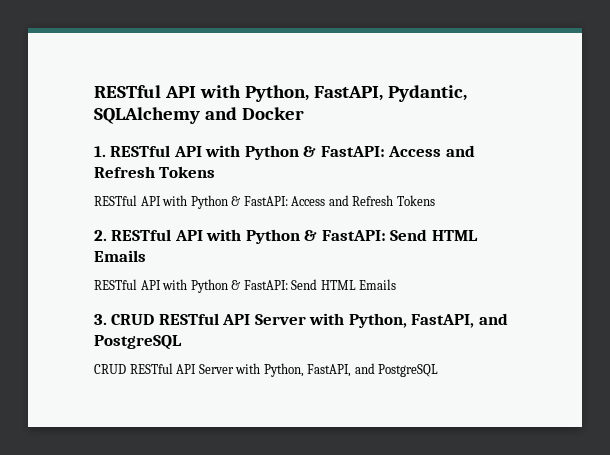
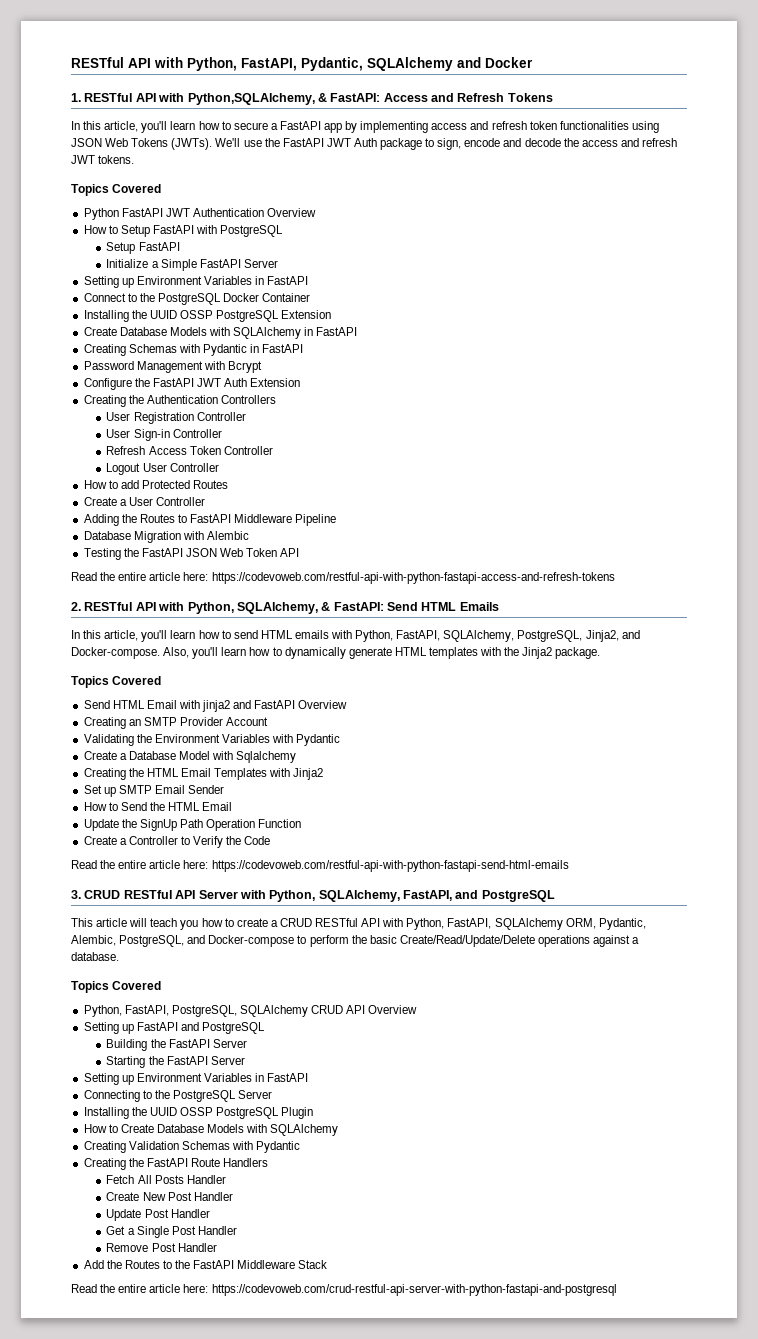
- 1. RESTful API with Python & FastAPI: Access and Refresh Tokens
- RESTful API with Python & FastAPI: Access and Refresh Tokens
+ 1. RESTful API with Python,SQLAlchemy, & FastAPI: Access and Refresh Tokens
+ In this article, you'll learn how to secure a FastAPI app by implementing access and refresh token functionalities using JSON Web Tokens (JWTs). We'll use the FastAPI JWT Auth package to sign, encode and decode the access and refresh JWT tokens.
+ Topics Covered
+ Python FastAPI JWT Authentication Overview
+ How to Setup FastAPI with PostgreSQL
+ Setup FastAPI
+ Initialize a Simple FastAPI Server
+ Setting up Environment Variables in FastAPI
+ Connect to the PostgreSQL Docker Container
+ Installing the UUID OSSP PostgreSQL Extension
+ Create Database Models with SQLAlchemy in FastAPI
+ Creating Schemas with Pydantic in FastAPI
+ Password Management with Bcrypt
+ Configure the FastAPI JWT Auth Extension
+ Creating the Authentication Controllers
+ User Registration Controller
+ User Sign-in Controller
+ Refresh Access Token Controller
+ Logout User Controller
+ How to add Protected Routes
+ Create a User Controller
+ Adding the Routes to FastAPI Middleware Pipeline
+ Database Migration with Alembic
+ Testing the FastAPI JSON Web Token API
+ Read the entire article here: https://codevoweb.com/restful-api-with-python-fastapi-access-and-refresh-tokens
- 2. RESTful API with Python & FastAPI: Send HTML Emails
- RESTful API with Python & FastAPI: Send HTML Emails
+ 2. RESTful API with Python, SQLAlchemy, & FastAPI: Send HTML Emails
+ In this article, you'll learn how to send HTML emails with Python, FastAPI, SQLAlchemy, PostgreSQL, Jinja2, and Docker-compose. Also, you'll learn how to dynamically generate HTML templates with the Jinja2 package.
+ Topics Covered
+ Send HTML Email with jinja2 and FastAPI Overview
+ Creating an SMTP Provider Account
+ Validating the Environment Variables with Pydantic
+ Create a Database Model with Sqlalchemy
+ Creating the HTML Email Templates with Jinja2
+ Set up SMTP Email Sender
+ How to Send the HTML Email
+ Update the SignUp Path Operation Function
+ Create a Controller to Verify the Code
+ Read the entire article here: https://codevoweb.com/restful-api-with-python-fastapi-send-html-emails
- 3. CRUD RESTful API Server with Python, FastAPI, and PostgreSQL
- CRUD RESTful API Server with Python, FastAPI, and PostgreSQL
+ 3. CRUD RESTful API Server with Python, SQLAlchemy, FastAPI, and PostgreSQL
+ This article will teach you how to create a CRUD RESTful API with Python, FastAPI, SQLAlchemy ORM, Pydantic, Alembic, PostgreSQL, and Docker-compose to perform the basic Create/Read/Update/Delete operations against a database.
+ Topics Covered
+ Python, FastAPI, PostgreSQL, SQLAlchemy CRUD API Overview
+ Setting up FastAPI and PostgreSQL
+ Building the FastAPI Server
+ Starting the FastAPI Server
+ Setting up Environment Variables in FastAPI
+ Connecting to the PostgreSQL Server
+ Installing the UUID OSSP PostgreSQL Plugin
+ How to Create Database Models with SQLAlchemy
+ Creating Validation Schemas with Pydantic
+ Creating the FastAPI Route Handlers
+ Fetch All Posts Handler
+ Create New Post Handler
+ Update Post Handler
+ Get a Single Post Handler
+ Remove Post Handler
+ Add the Routes to the FastAPI Middleware Stack
+ Read the entire article here: https://codevoweb.com/crud-restful-api-server-with-python-fastapi-and-postgresql

